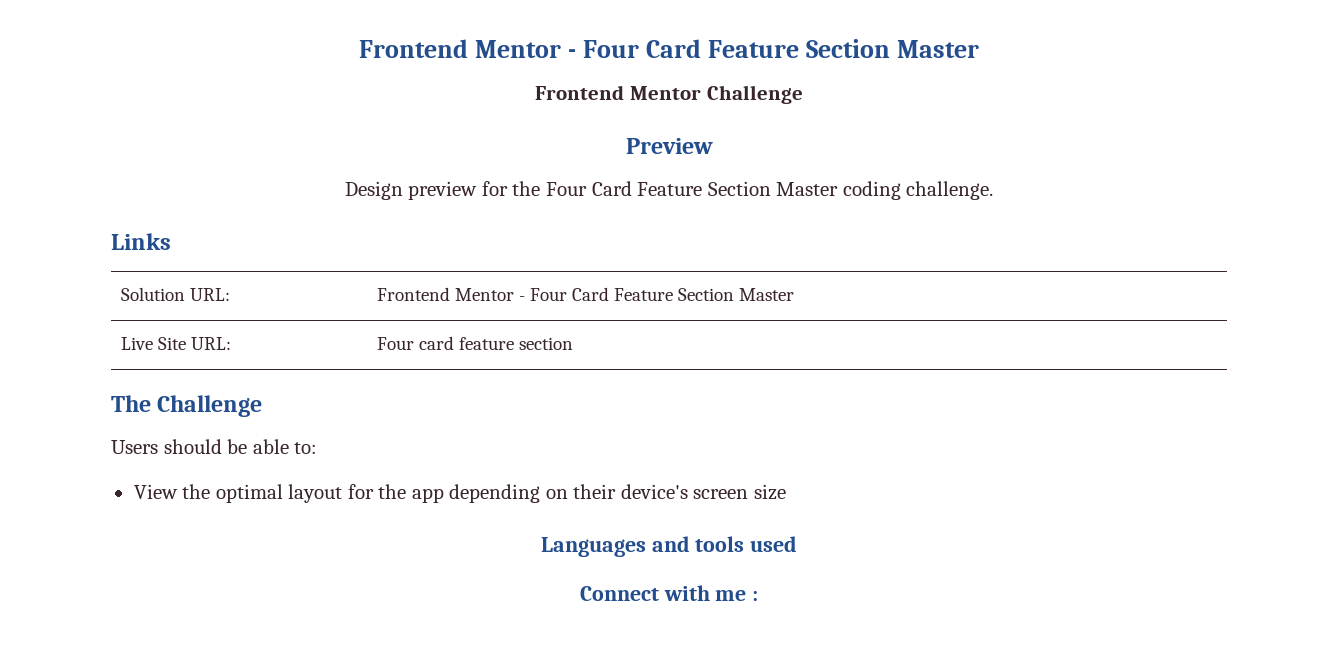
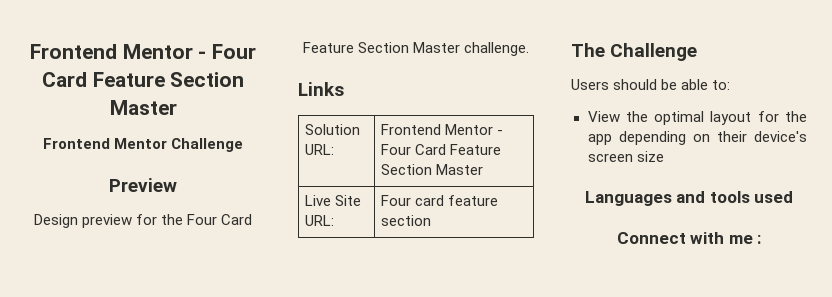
- Design preview for the Four Card Feature Section Master coding challenge.
+ Design preview for the Four Card Feature Section Master challenge.

